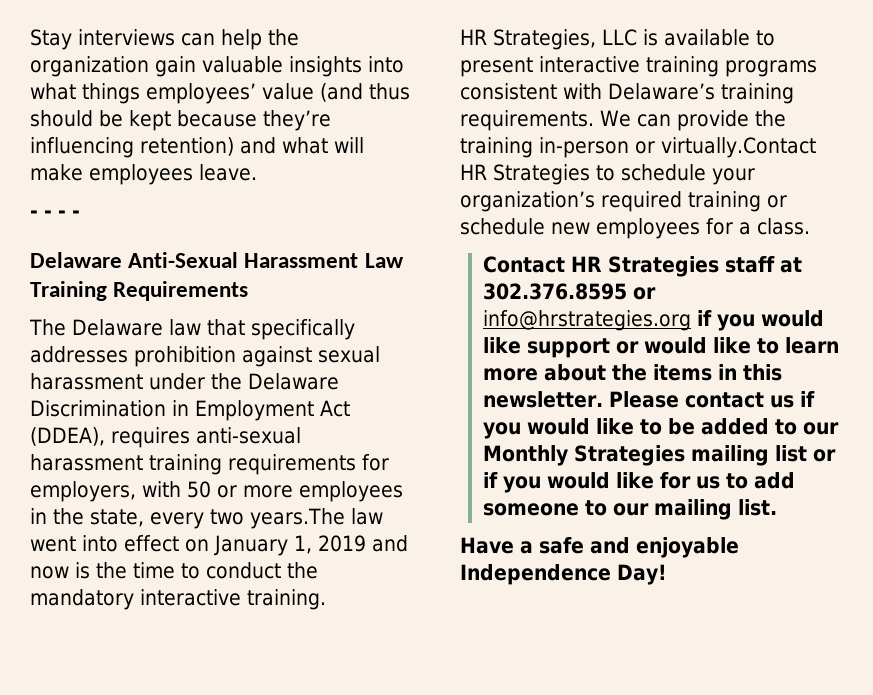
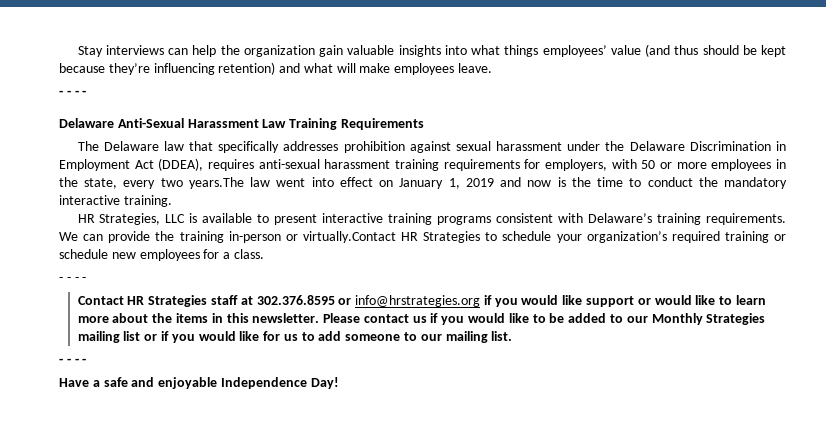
  We can provide the training in-person or virtually.Contact HR Strategies to schedule your organization’s required training or schedule new employees for a class.
+ - - - -
  Please contact us if you would like to be added to our Monthly Strategies mailing list or if you would like for us to add someone to our mailing list.
+ - - - -

